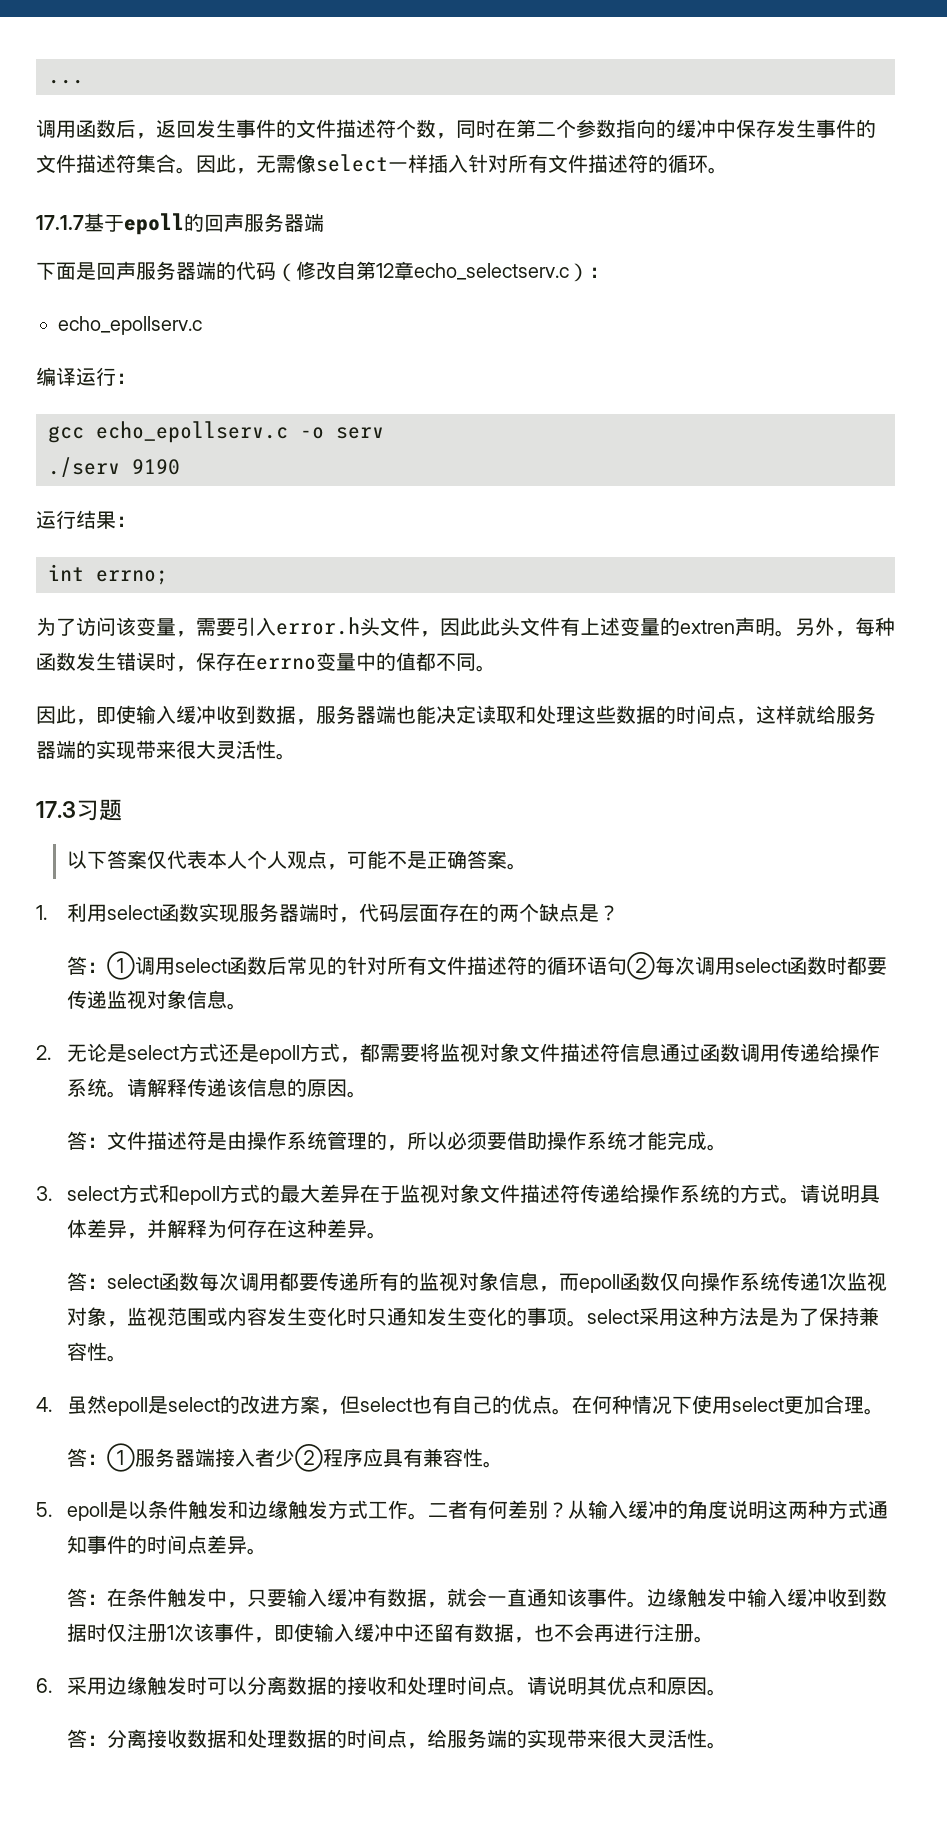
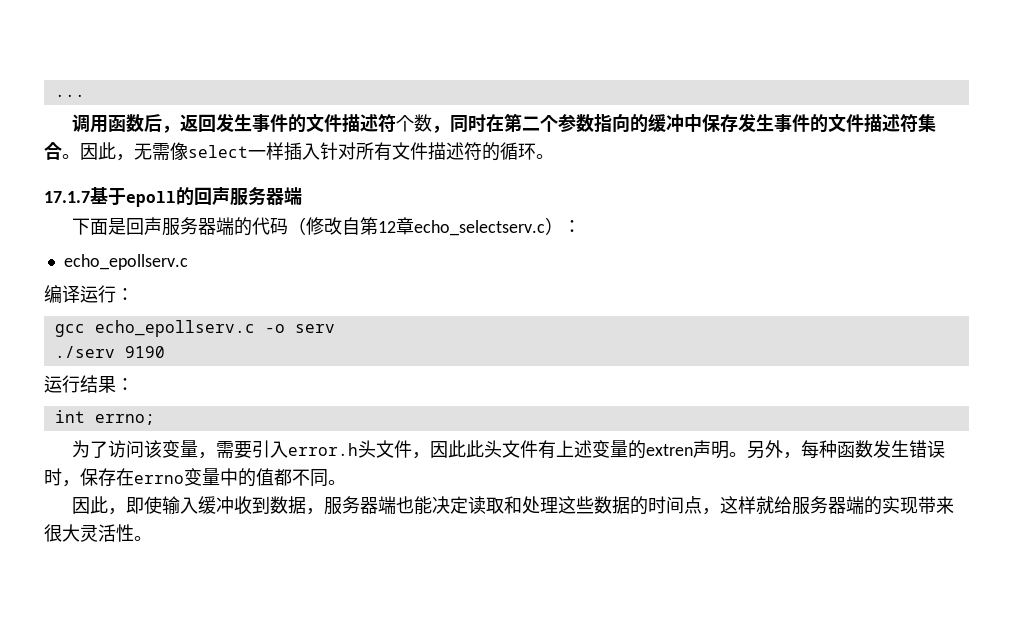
- 17.3习题
- 以下答案仅代表本人个人观点，可能不是正确答案。
- 1.利用select函数实现服务器端时，代码层面存在的两个缺点是？
- 答：①调用select函数后常见的针对所有文件描述符的循环语句②每次调用select函数时都要传递监视对象信息。
- 2.无论是select方式还是epoll方式，都需要将监视对象文件描述符信息通过函数调用传递给操作系统。请解释传递该信息的原因。
- 答：文件描述符是由操作系统管理的，所以必须要借助操作系统才能完成。
- 3. select方式和epoll方式的最大差异在于监视对象文件描述符传递给操作系统的方式。请说明具体差异，并解释为何存在这种差异。
- 答：select函数每次调用都要传递所有的监视对象信息，而epoll函数仅向操作系统传递1次监视对象，监视范围或内容发生变化时只通知发生变化的事项。select采用这种方法是为了保持兼容性。
- 4.虽然epoll是select的改进方案，但select也有自己的优点。在何种情况下使用select更加合理。
- 答：①服务器端接入者少②程序应具有兼容性。
- 5. epoll是以条件触发和边缘触发方式工作。二者有何差别？从输入缓冲的角度说明这两种方式通知事件的时间点差异。
- 答：在条件触发中，只要输入缓冲有数据，就会一直通知该事件。边缘触发中输入缓冲收到数据时仅注册1次该事件，即使输入缓冲中还留有数据，也不会再进行注册。
- 6.采用边缘触发时可以分离数据的接收和处理时间点。请说明其优点和原因。
- 答：分离接收数据和处理数据的时间点，给服务端的实现带来很大灵活性。

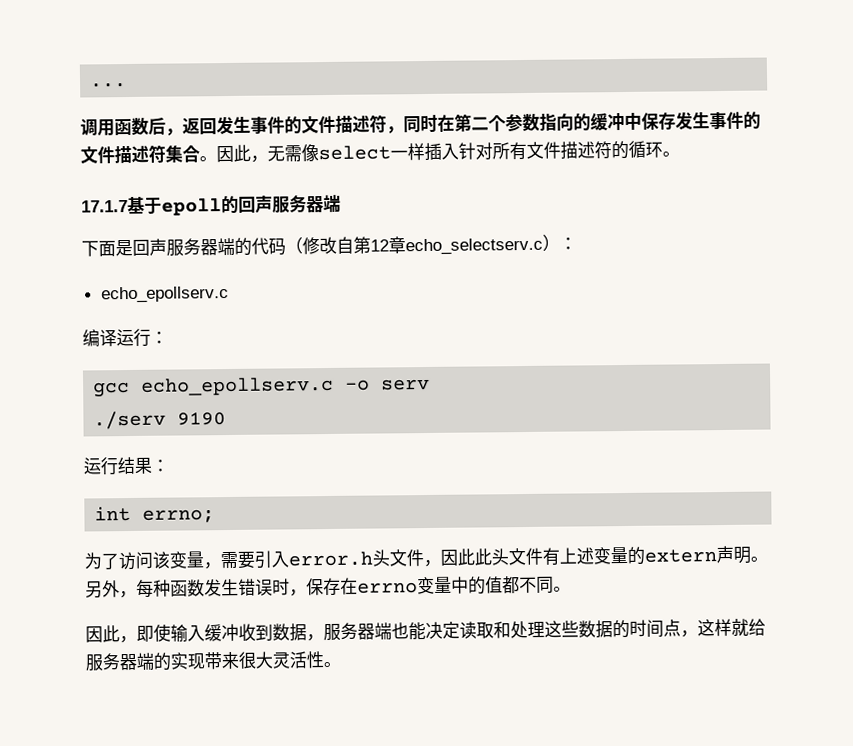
- 调用函数后，返回发生事件的文件描述符个数，同时在第二个参数指向的缓冲中保存发生事件的文件描述符集合。
+ 调用函数后，返回发生事件的文件描述符，同时在第二个参数指向的缓冲中保存发生事件的文件描述符集合。
- 为了访问该变量，需要引入error.h头文件，因此此头文件有上述变量的extren声明。
+ 为了访问该变量，需要引入error.h头文件，因此此头文件有上述变量的extern声明。

